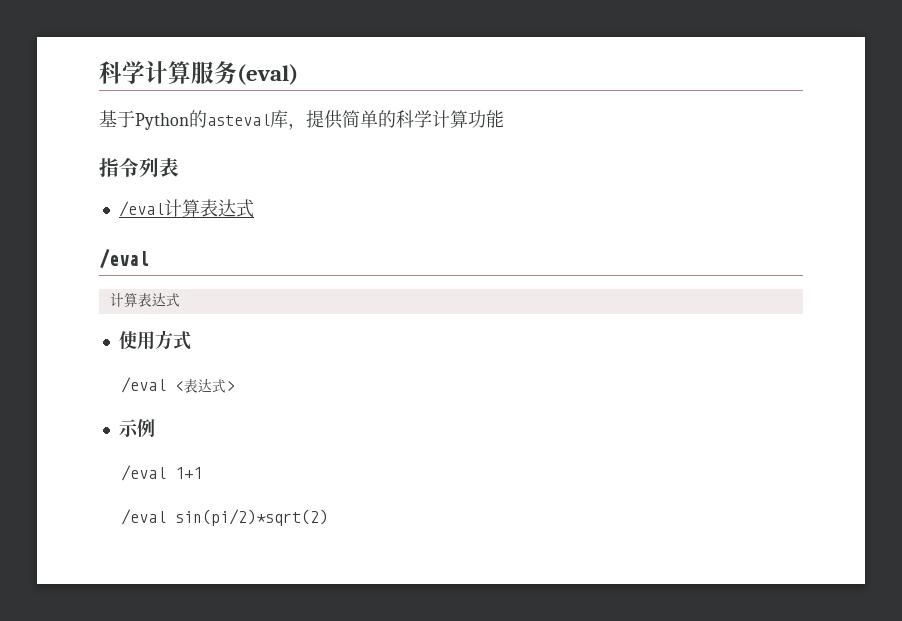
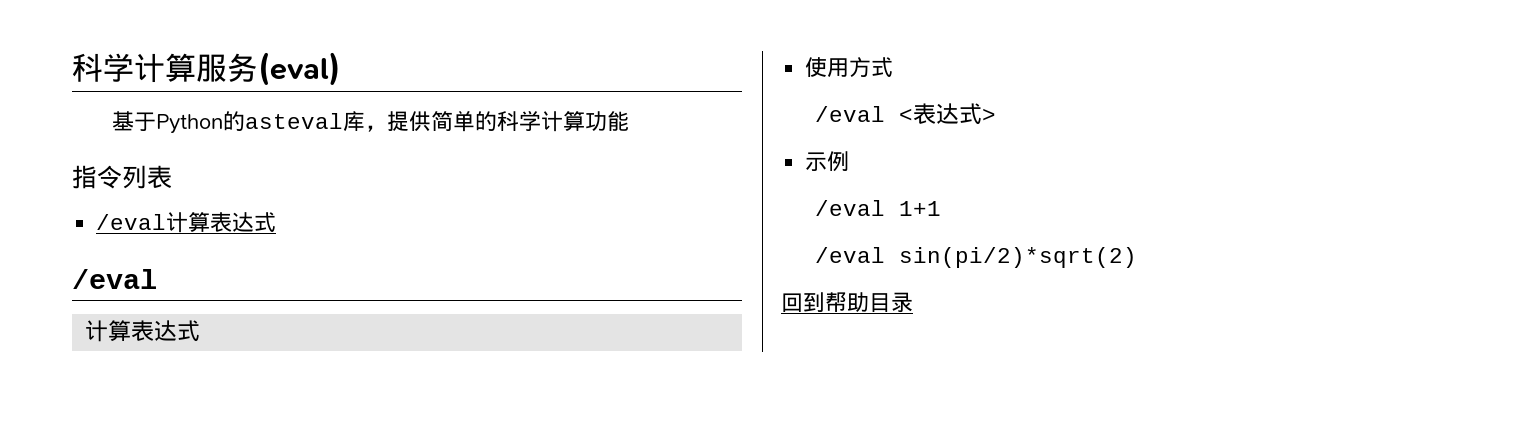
+ 回到帮助目录

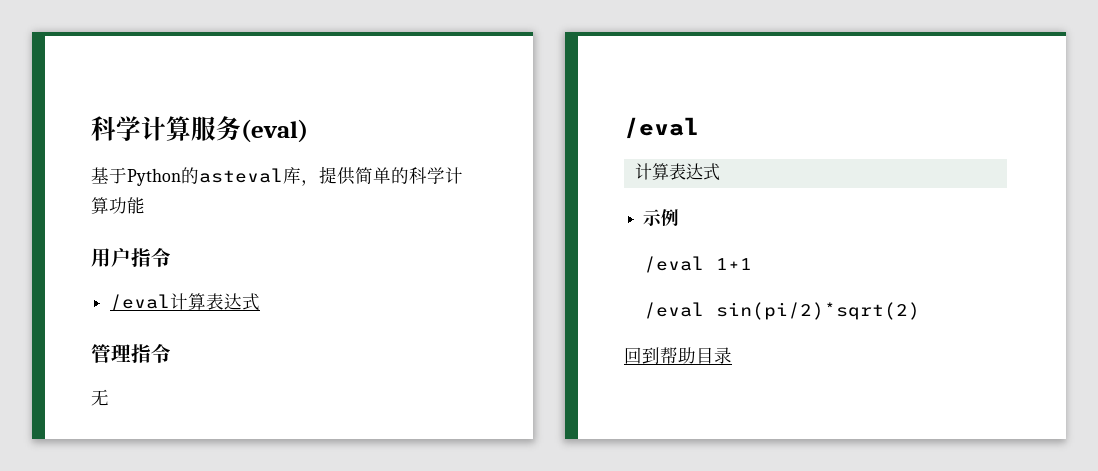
- 指令列表
+ 用户指令
+ 管理指令
+ 无
- 使用方式
- /eval <表达式>

